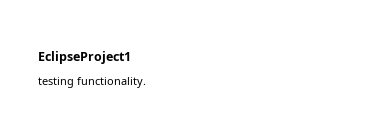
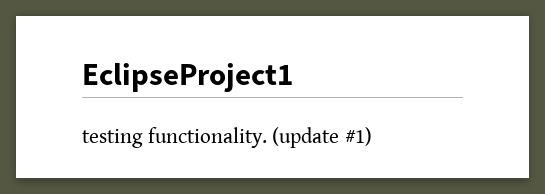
+ (update #1)

